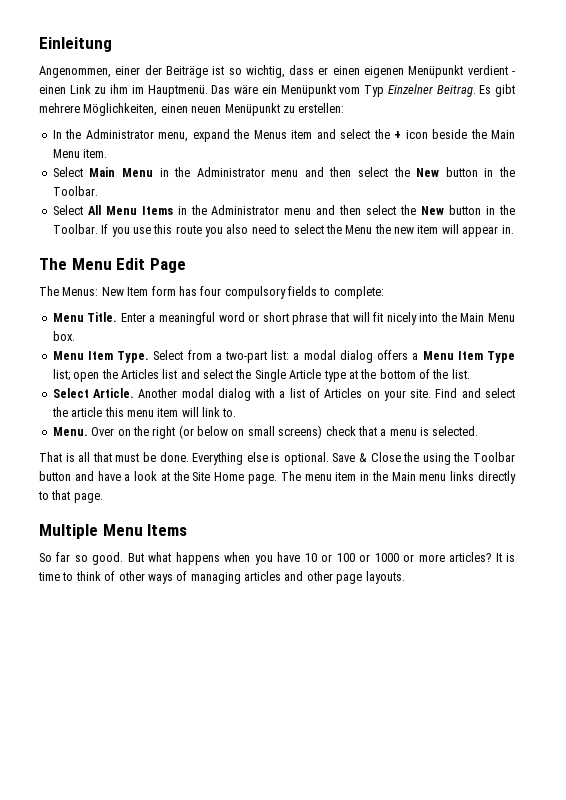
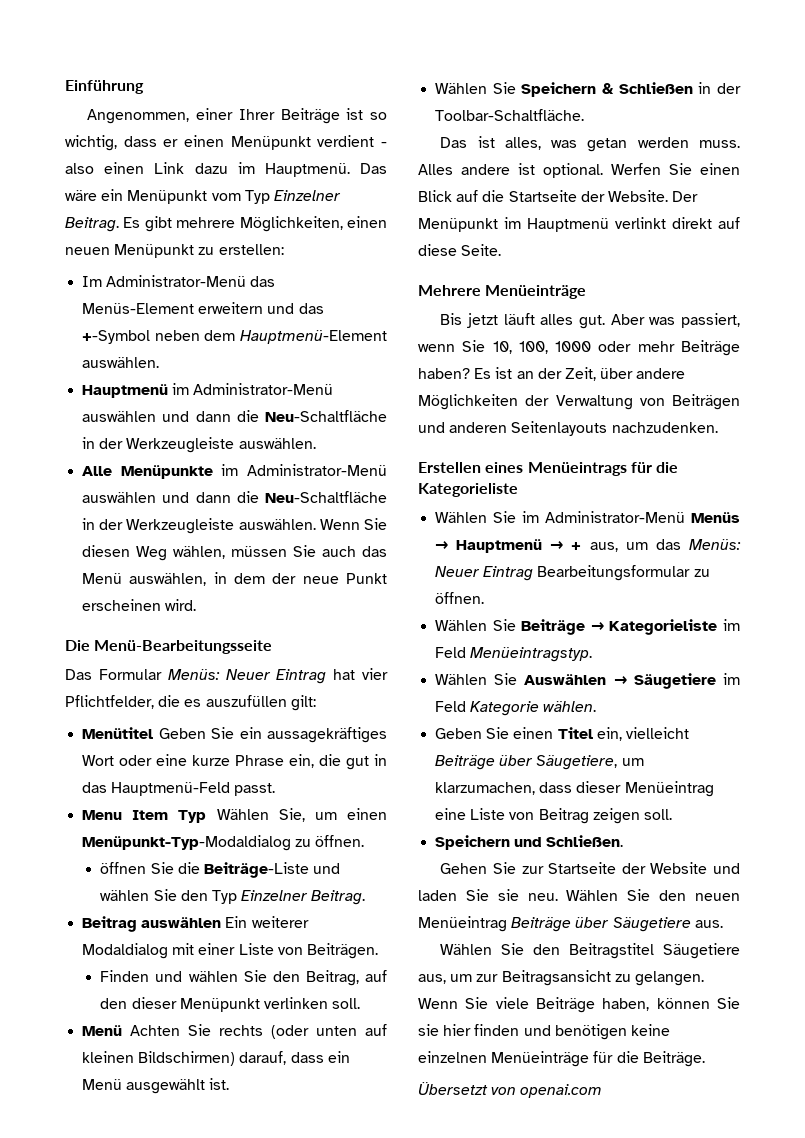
- Einleitung
+ Einführung
- Angenommen, einer der Beiträge ist so wichtig, dass er einen eigenen Menüpunkt verdient - einen Link zu ihm im Hauptmenü.
+ Angenommen, einer Ihrer Beiträge ist so wichtig, dass er einen Menüpunkt verdient - also einen Link dazu im Hauptmenü.
- In the Administrator menu, expand the Menus item and select the + icon beside the Main Menu item.
- Select Main Menu in the Administrator menu and then select the New button in the Toolbar.
- Select All Menu Items in the Administrator menu and then select the New button in the Toolbar. If you use this route you also need to select the Menu the new item will appear in.
- The Menu Edit Page
- The Menus: New Item form has four compulsory fields to complete:
- Menu Title. Enter a meaningful word or short phrase that will fit nicely into the Main Menu box.
- Menu Item Type. Select from a two-part list: a modal dialog offers a Menu Item Type list; open the Articles list and select the Single Article type at the bottom of the list.
- Select Article. Another modal dialog with a list of Articles on your site. Find and select the article this menu item will link to.
- Menu. Over on the right (or below on small screens) check that a menu is selected.
- That is all that must be done. Everything else is optional. Save & Close the using the Toolbar button and have a look at the Site Home page. The menu item in the Main menu links directly to that page.
- Multiple Menu Items
- So far so good. But what happens when you have 10 or 100 or 1000 or more articles? It is time to think of other ways of managing articles and other page layouts.
+ Im Administrator-Menü das Menüs-Element erweitern und das +-Symbol neben dem Hauptmenü-Element auswählen.
+ Hauptmenü im Administrator-Menü auswählen und dann die Neu-Schaltfläche in der Werkzeugleiste auswählen.
+ Alle Menüpunkte im Administrator-Menü auswählen und dann die Neu-Schaltfläche in der Werkzeugleiste auswählen. Wenn Sie diesen Weg wählen, müssen Sie auch das Menü auswählen, in dem der neue Punkt erscheinen wird.
+ Die Menü-Bearbeitungsseite
+ Das Formular Menüs: Neuer Eintrag hat vier Pflichtfelder, die es auszufüllen gilt:
+ Menütitel Geben Sie ein aussagekräftiges Wort oder eine kurze Phrase ein, die gut in das Hauptmenü-Feld passt.
+ Menu Item Typ Wählen Sie, um einen Menüpunkt-Typ-Modaldialog zu öffnen.
+ öffnen Sie die Beiträge-Liste und wählen Sie den Typ Einzelner Beitrag.
+ Beitrag auswählen Ein weiterer Modaldialog mit einer Liste von Beiträgen.
+ Finden und wählen Sie den Beitrag, auf den dieser Menüpunkt verlinken soll.
+ Menü Achten Sie rechts (oder unten auf kleinen Bildschirmen) darauf, dass ein Menü ausgewählt ist.
+ Wählen Sie Speichern & Schließen in der Toolbar-Schaltfläche.
+ Das ist alles, was getan werden muss. Alles andere ist optional. Werfen Sie einen Blick auf die Startseite der Website. Der Menüpunkt im Hauptmenü verlinkt direkt auf diese Seite.
+ Mehrere Menüeinträge
+ Bis jetzt läuft alles gut. Aber was passiert, wenn Sie 10, 100, 1000 oder mehr Beiträge haben? Es ist an der Zeit, über andere Möglichkeiten der Verwaltung von Beiträgen und anderen Seitenlayouts nachzudenken.
+ Erstellen eines Menüeintrags für die Kategorieliste
+ Wählen Sie im Administrator-Menü Menüs → Hauptmenü → + aus, um das Menüs: Neuer Eintrag Bearbeitungsformular zu öffnen.
+ Wählen Sie Beiträge → Kategorieliste im Feld Menüeintragstyp.
+ Wählen Sie Auswählen → Säugetiere im Feld Kategorie wählen.
+ Geben Sie einen Titel ein, vielleicht Beiträge über Säugetiere, um klarzumachen, dass dieser Menüeintrag eine Liste von Beitrag zeigen soll.
+ Speichern und Schließen.
+ Gehen Sie zur Startseite der Website und laden Sie sie neu. Wählen Sie den neuen Menüeintrag Beiträge über Säugetiere aus.
+ Wählen Sie den Beitragstitel Säugetiere aus, um zur Beitragsansicht zu gelangen. Wenn Sie viele Beiträge haben, können Sie sie hier finden und benötigen keine einzelnen Menüeinträge für die Beiträge.
+ Übersetzt von openai.com

